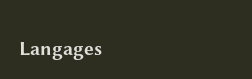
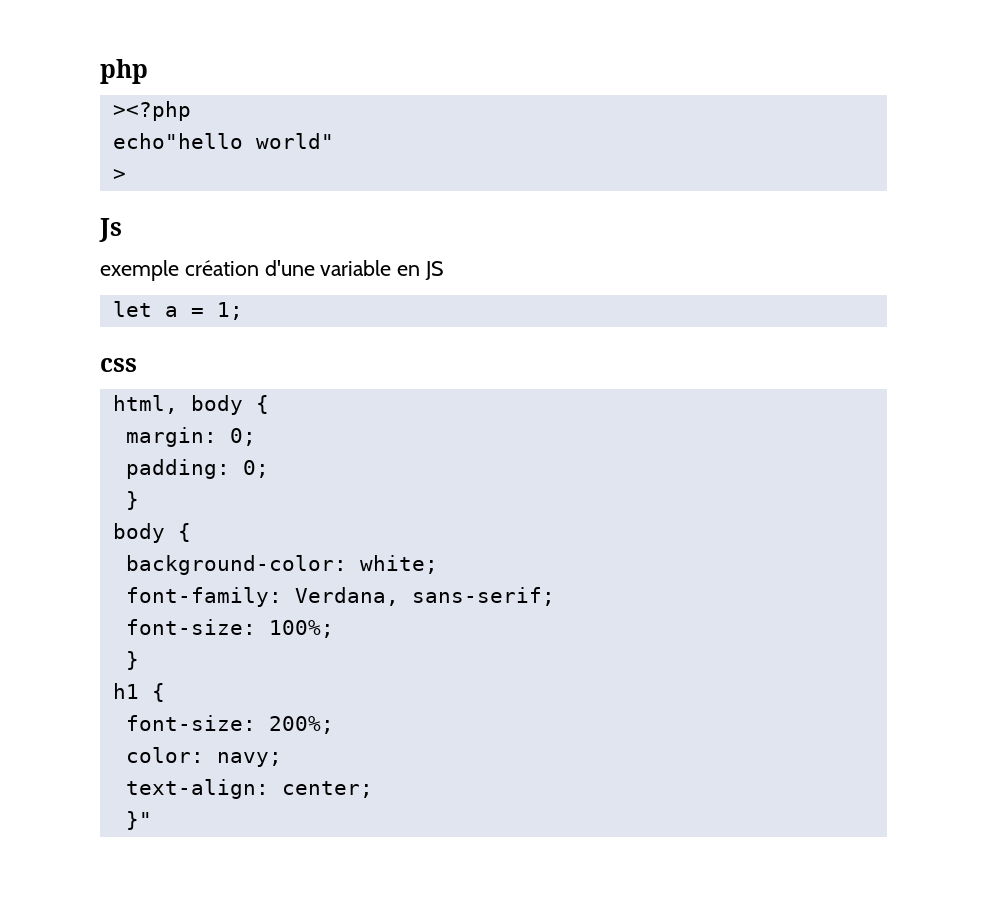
- Langages
+ php
+ ><?php
+ echo"hello world"
+ >
+ Js
+ exemple création d'une variable en JS
+ let a = 1;
+ css
+ html, body {
+ margin: 0;
+ padding: 0;
+ }
+ body {
+ background-color: white;
+ font-family: Verdana, sans-serif;
+ font-size: 100%;
+ }
+ h1 {
+ font-size: 200%;
+ color: navy;
+ text-align: center;
+ }"

